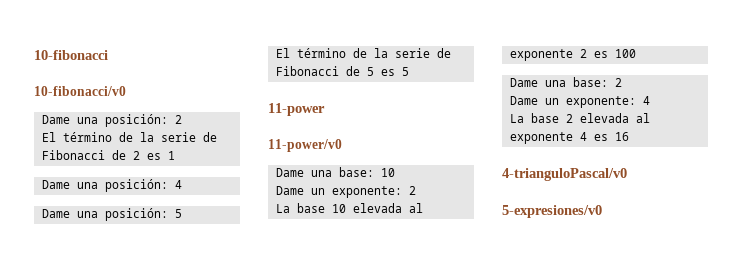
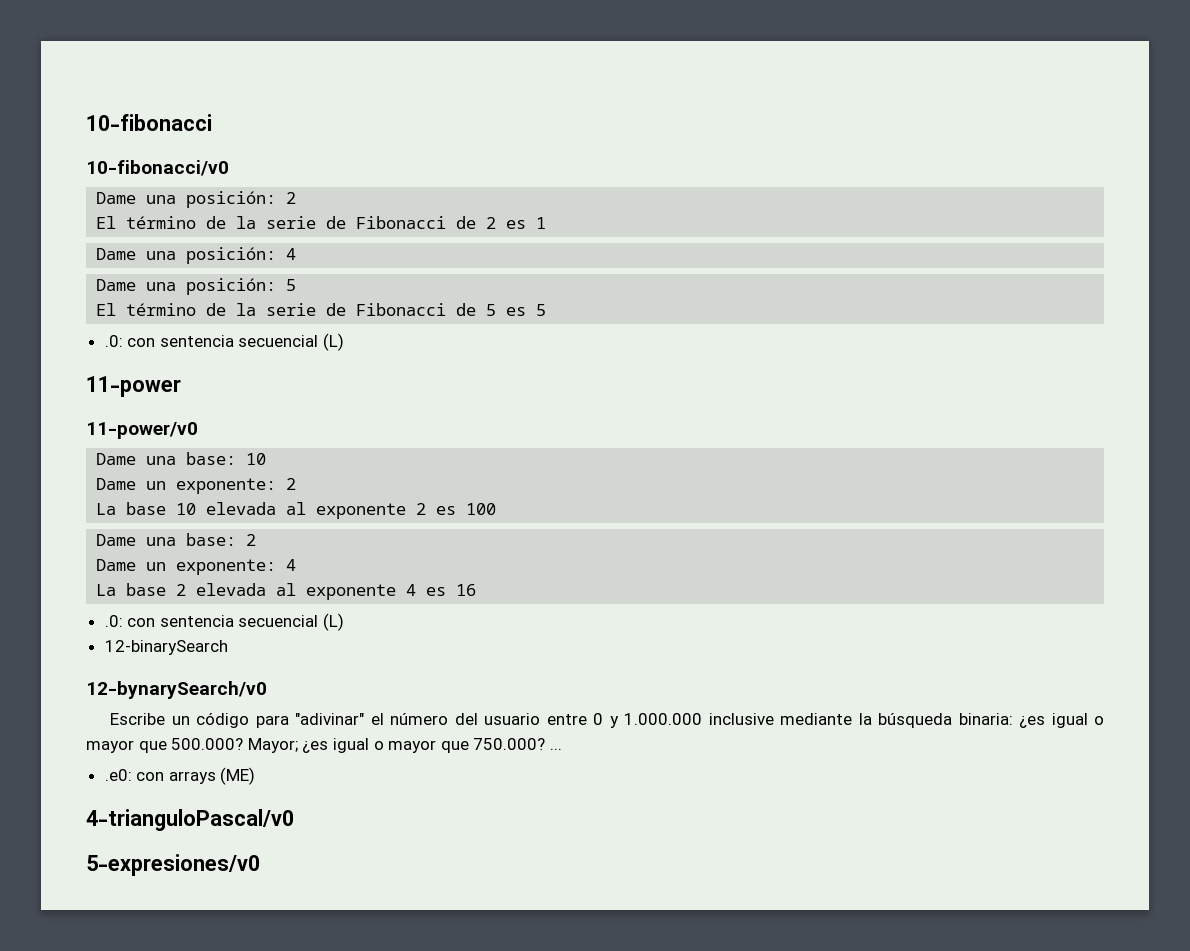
  El término de la serie de Fibonacci de 5 es 5
+ .0: con sentencia secuencial (L)
  La base 2 elevada al exponente 4 es 16
+ .0: con sentencia secuencial (L)
+ 12-binarySearch
+ 12-bynarySearch/v0
+ Escribe un código para "adivinar" el número del usuario entre 0 y 1.000.000 inclusive mediante la búsqueda binaria: ¿es igual o mayor que 500.000? Mayor; ¿es igual o mayor que 750.000? ...
+ .e0: con arrays (ME)

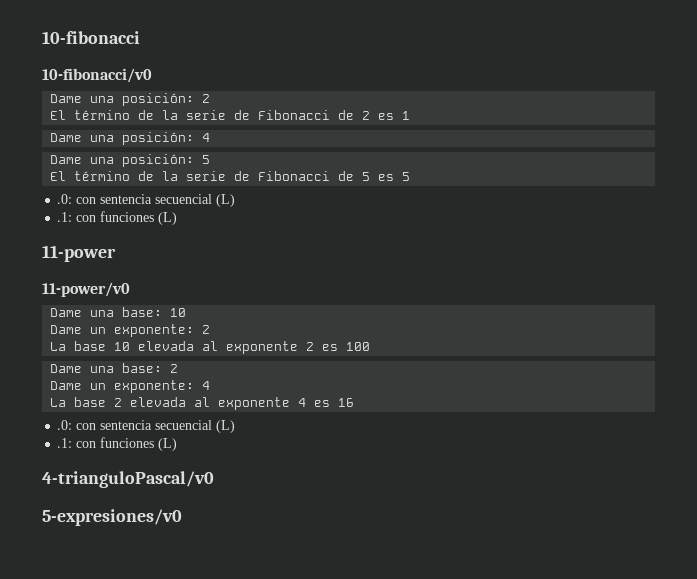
  El término de la serie de Fibonacci de 5 es 5
  .0: con sentencia secuencial (L)
+ .1: con funciones (L)
  La base 2 elevada al exponente 4 es 16
  .0: con sentencia secuencial (L)
- 12-binarySearch
- 12-bynarySearch/v0
- Escribe un código para "adivinar" el número del usuario entre 0 y 1.000.000 inclusive mediante la búsqueda binaria: ¿es igual o mayor que 500.000? Mayor; ¿es igual o mayor que 750.000? ...
- .e0: con arrays (ME)
+ .1: con funciones (L)

